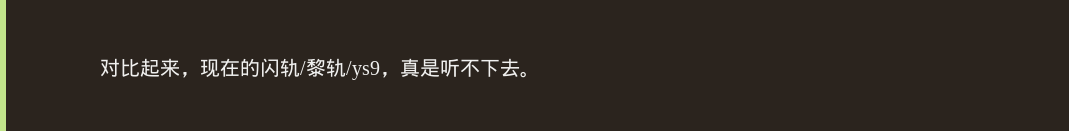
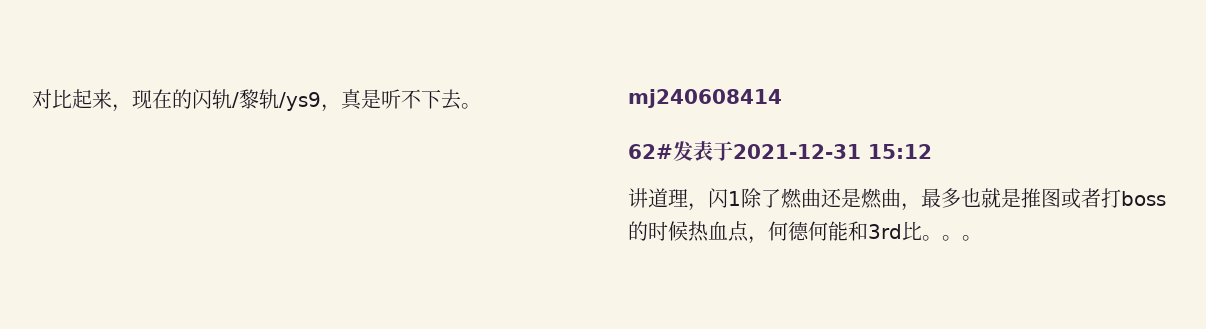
+ mj240608414
+ 62#发表于2021-12-31 15:12
+ 讲道理，闪1除了燃曲还是燃曲，最多也就是推图或者打boss的时候热血点，何德何能和3rd比。。。

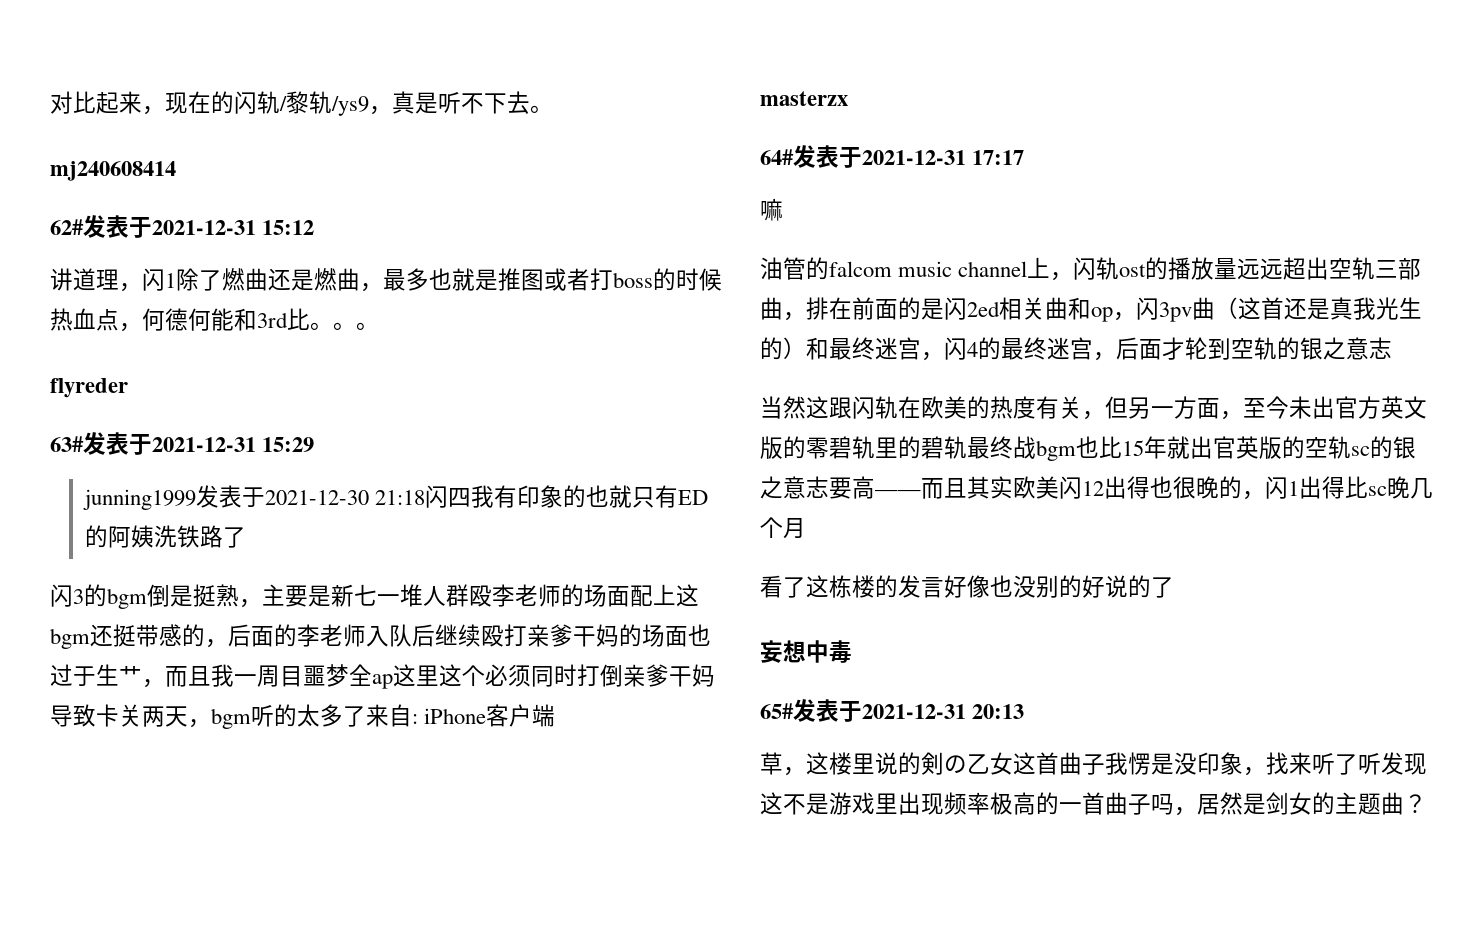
+ flyreder
+ 63#发表于2021-12-31 15:29
+ junning1999发表于2021-12-30 21:18闪四我有印象的也就只有ED的阿姨洗铁路了
+ 闪3的bgm倒是挺熟，主要是新七一堆人群殴李老师的场面配上这bgm还挺带感的，后面的李老师入队后继续殴打亲爹干妈的场面也过于生艹，而且我一周目噩梦全ap这里这个必须同时打倒亲爹干妈导致卡关两天，bgm听的太多了来自: iPhone客户端
+ masterzx
+ 64#发表于2021-12-31 17:17
+ 嘛
+ 油管的falcom music channel上，闪轨ost的播放量远远超出空轨三部曲，排在前面的是闪2ed相关曲和op，闪3pv曲（这首还是真我光生的）和最终迷宫，闪4的最终迷宫，后面才轮到空轨的银之意志
+ 当然这跟闪轨在欧美的热度有关，但另一方面，至今未出官方英文版的零碧轨里的碧轨最终战bgm也比15年就出官英版的空轨sc的银之意志要高——而且其实欧美闪12出得也很晚的，闪1出得比sc晚几个月
+ 看了这栋楼的发言好像也没别的好说的了
+ 妄想中毒
+ 65#发表于2021-12-31 20:13
+ 草，这楼里说的剣の乙女这首曲子我愣是没印象，找来听了听发现这不是游戏里出现频率极高的一首曲子吗，居然是剑女的主题曲？

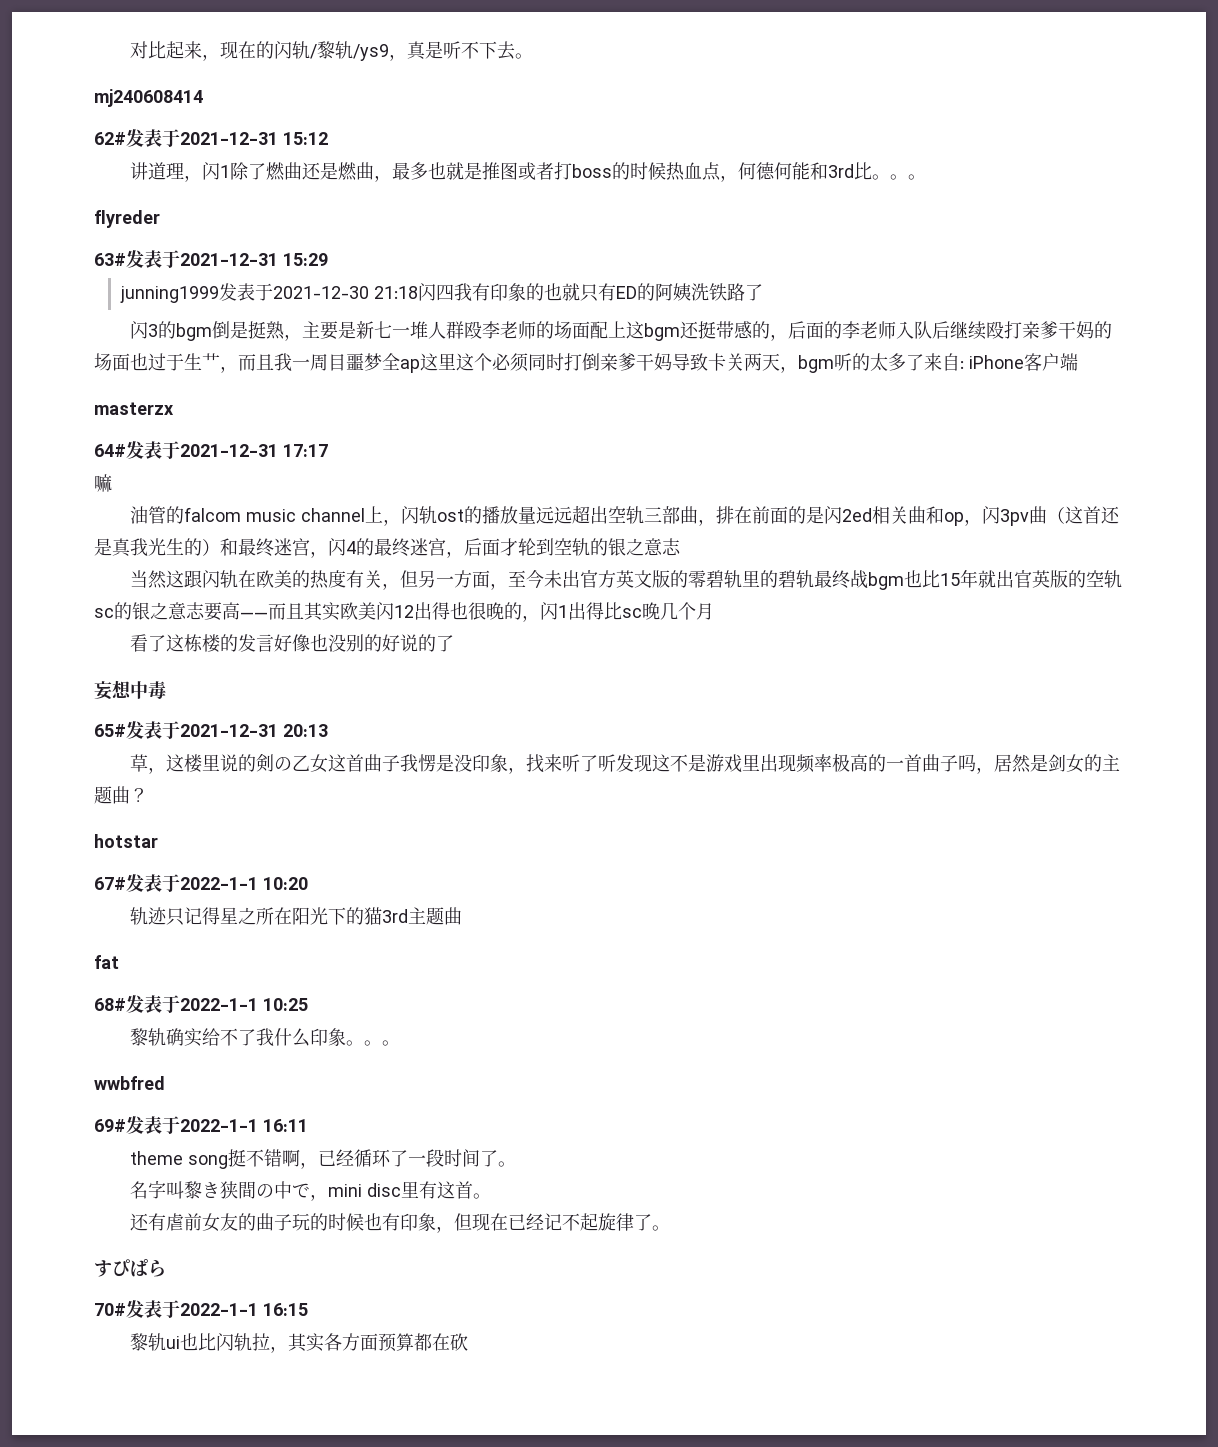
+ hotstar
+ 67#发表于2022-1-1 10:20
+ 轨迹只记得星之所在阳光下的猫3rd主题曲
+ fat
+ 68#发表于2022-1-1 10:25
+ 黎轨确实给不了我什么印象。。。
+ wwbfred
+ 69#发表于2022-1-1 16:11
+ theme song挺不错啊，已经循环了一段时间了。
+ 名字叫黎き狭間の中で，mini disc里有这首。
+ 还有虐前女友的曲子玩的时候也有印象，但现在已经记不起旋律了。
+ すぴぱら
+ 70#发表于2022-1-1 16:15
+ 黎轨ui也比闪轨拉，其实各方面预算都在砍

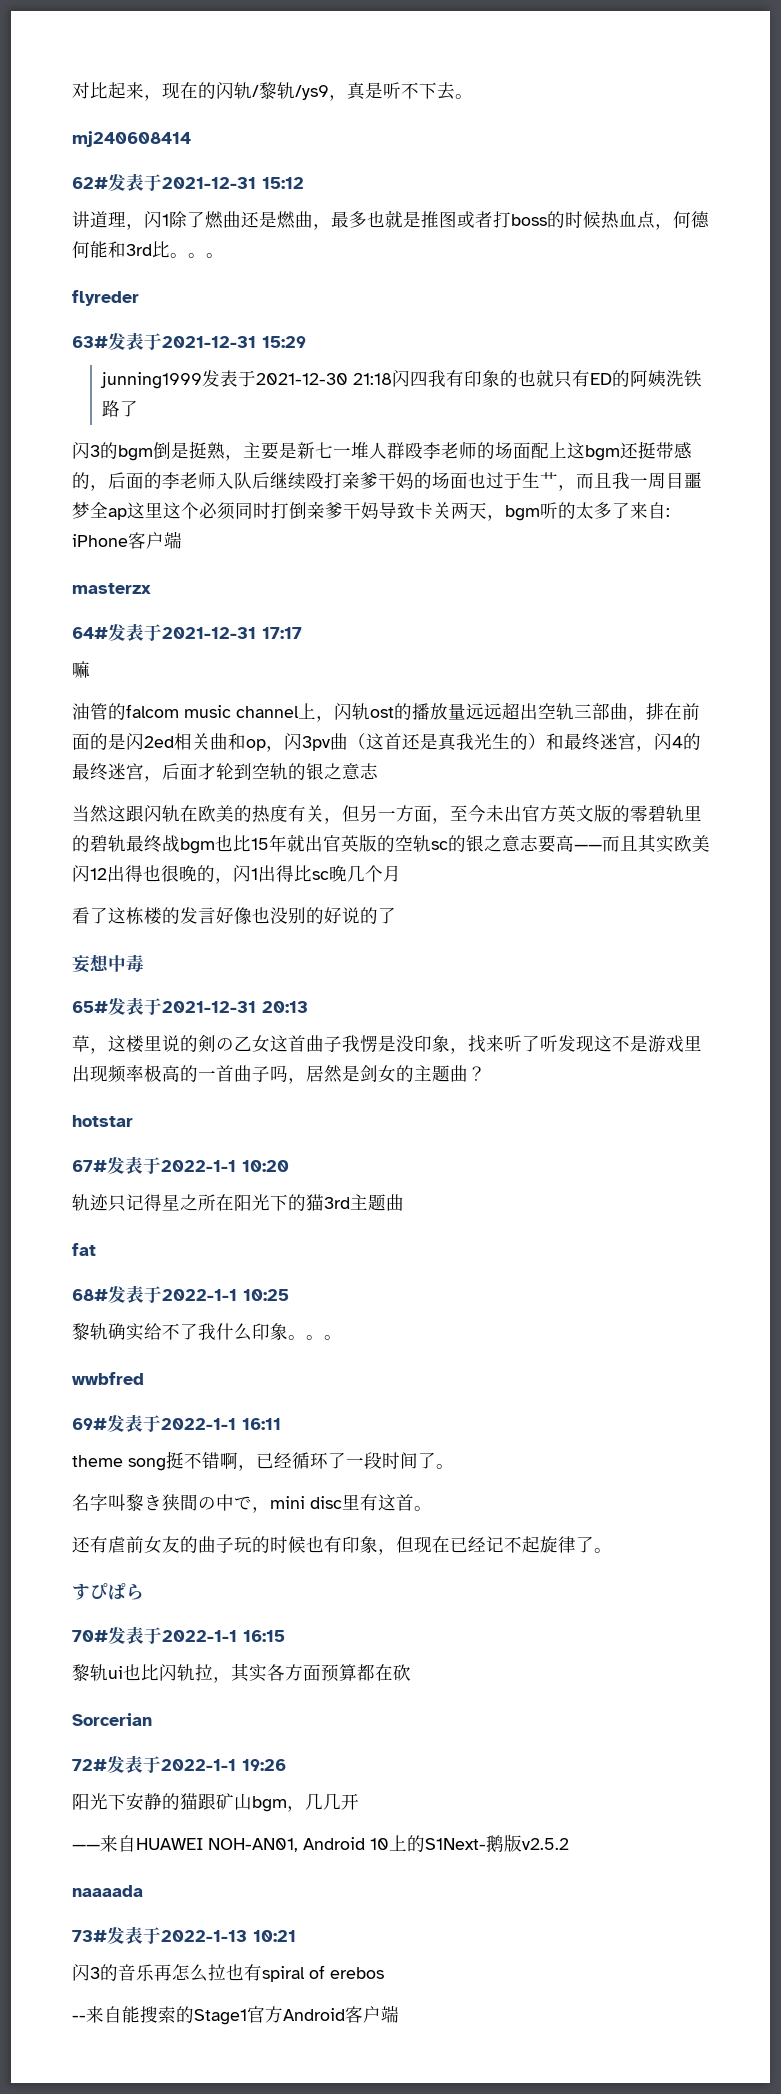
+ Sorcerian
+ 72#发表于2022-1-1 19:26
+ 阳光下安静的猫跟矿山bgm，几几开
+ ——来自HUAWEI NOH-AN01, Android 10上的S1Next-鹅版v2.5.2
+ naaaada
+ 73#发表于2022-1-13 10:21
+ 闪3的音乐再怎么拉也有spiral of erebos
+ --来自能搜索的Stage1官方Android客户端

